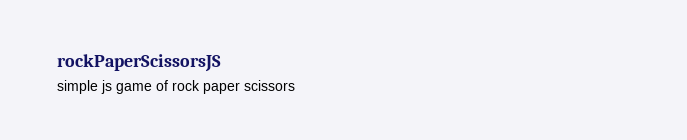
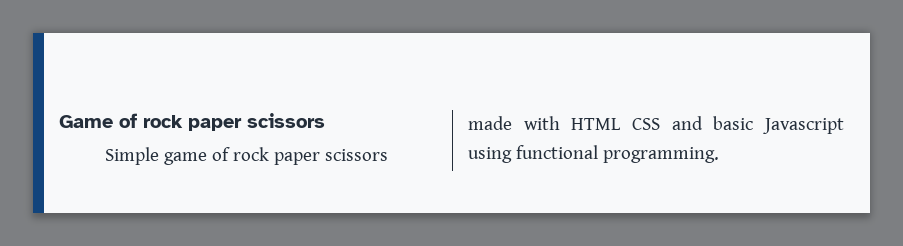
- rockPaperScissorsJS
- simple js game of rock paper scissors
+ Game of rock paper scissors
+ Simple game of rock paper scissors made with HTML CSS and basic Javascript using functional programming.

